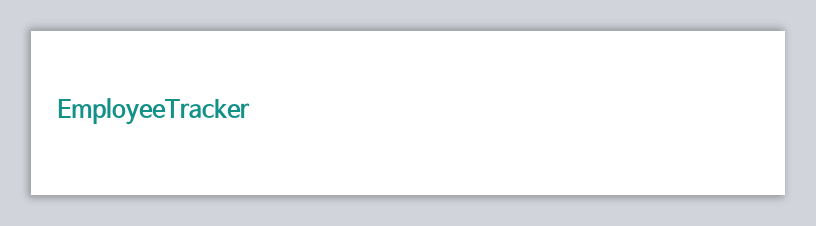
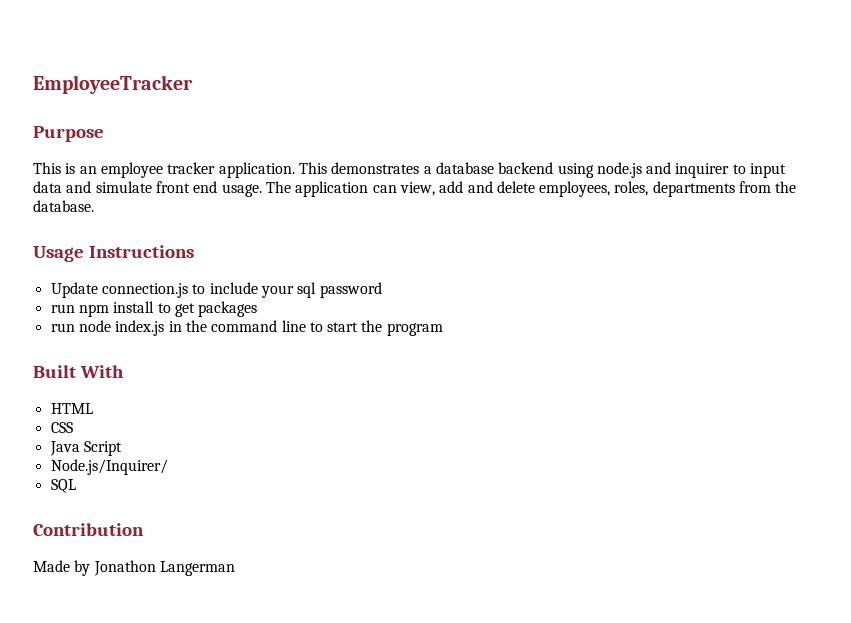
+ Purpose
+ This is an employee tracker application. This demonstrates a database backend using node.js and inquirer to input data and simulate front end usage. The application can view, add and delete employees, roles, departments from the database.
+ Usage Instructions
+ Update connection.js to include your sql password
+ run npm install to get packages
+ run node index.js in the command line to start the program
+ Built With
+ HTML
+ CSS
+ Java Script
+ Node.js/Inquirer/
+ SQL
+ Contribution
+ Made by Jonathon Langerman

